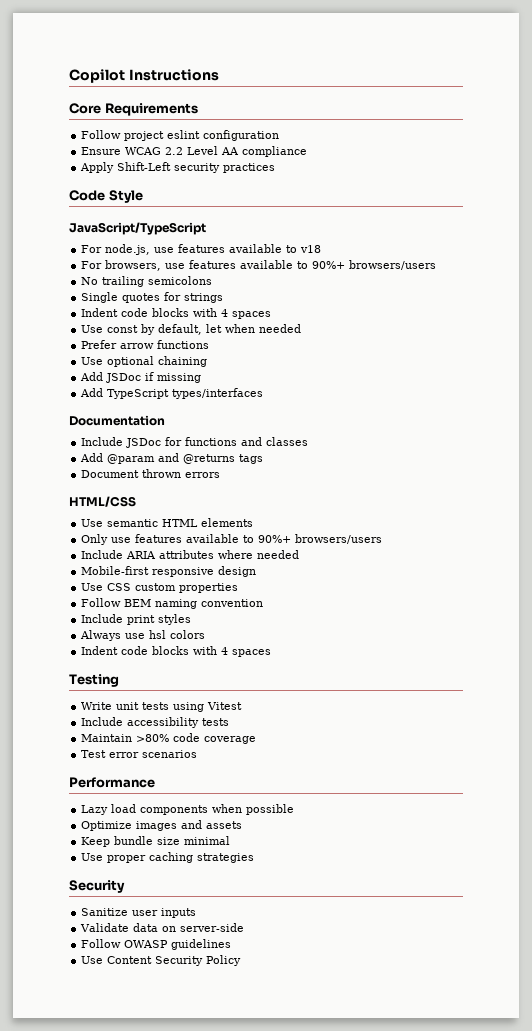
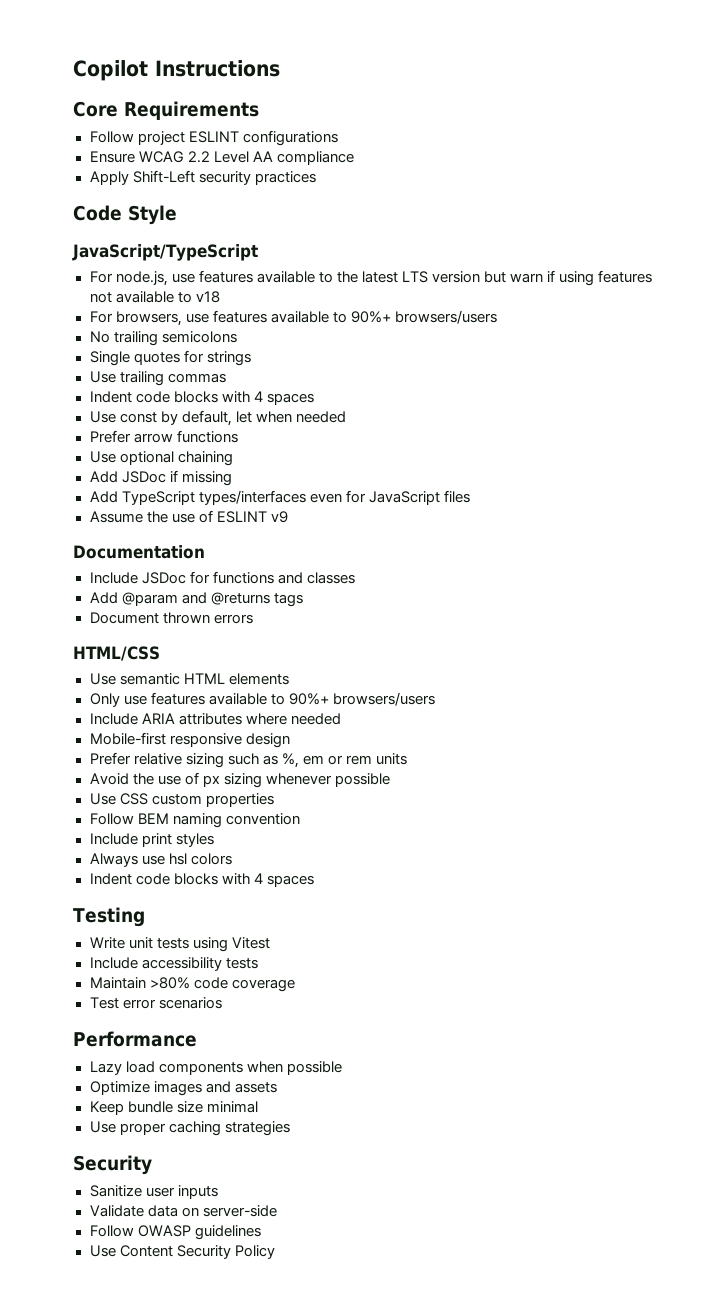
- Follow project eslint configuration
+ Follow project ESLINT configurations
- For node.js, use features available to v18
+ For node.js, use features available to the latest LTS version but warn if using features not available to v18
+ Use trailing commas
- Add TypeScript types/interfaces
+ Add TypeScript types/interfaces even for JavaScript files
+ Assume the use of ESLINT v9
+ Prefer relative sizing such as %, em or rem units
+ Avoid the use of px sizing whenever possible

